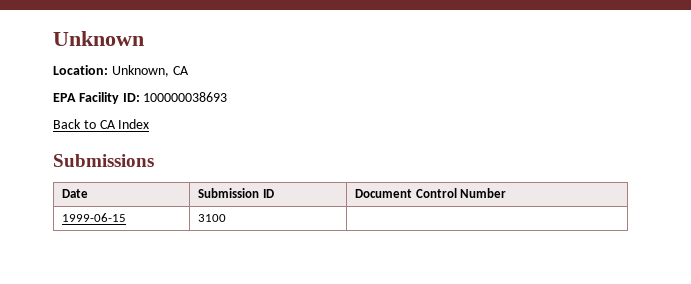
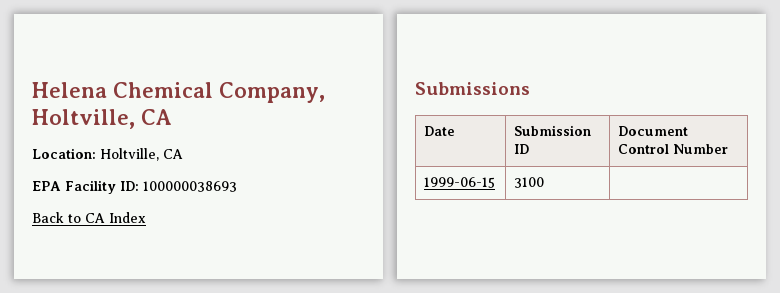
- Unknown
+ Helena Chemical Company, Holtville, CA
- Location: Unknown, CA
+ Location: Holtville, CA

